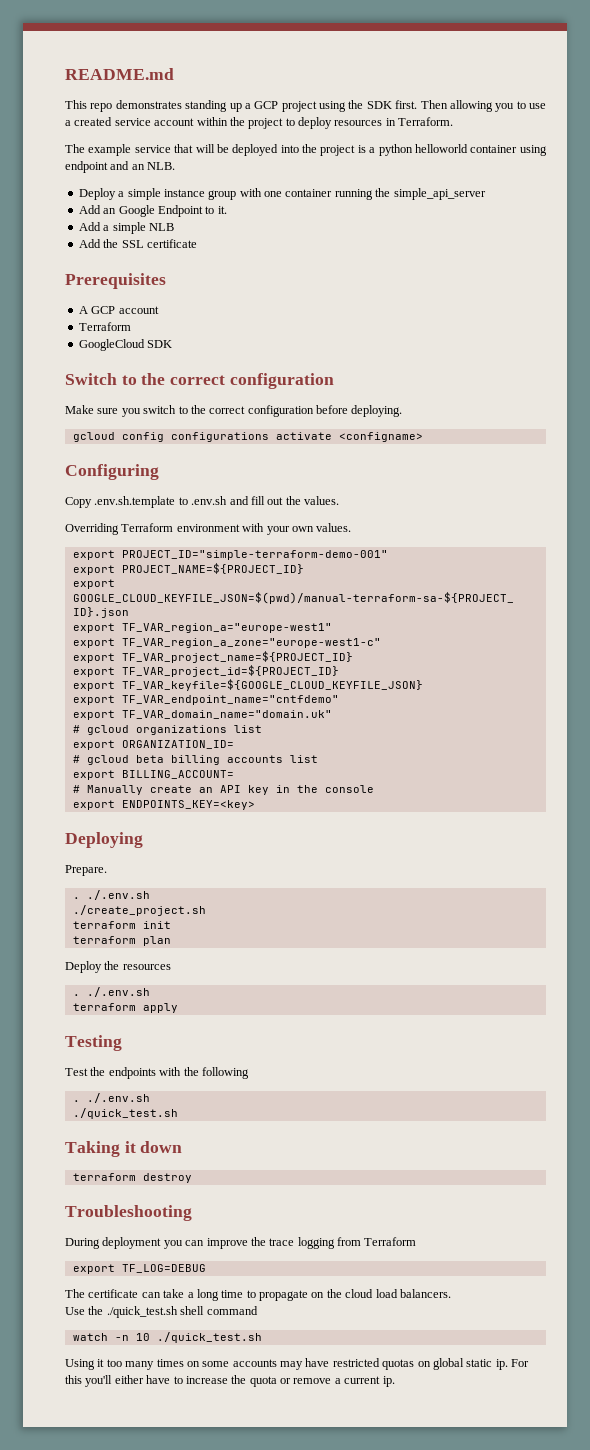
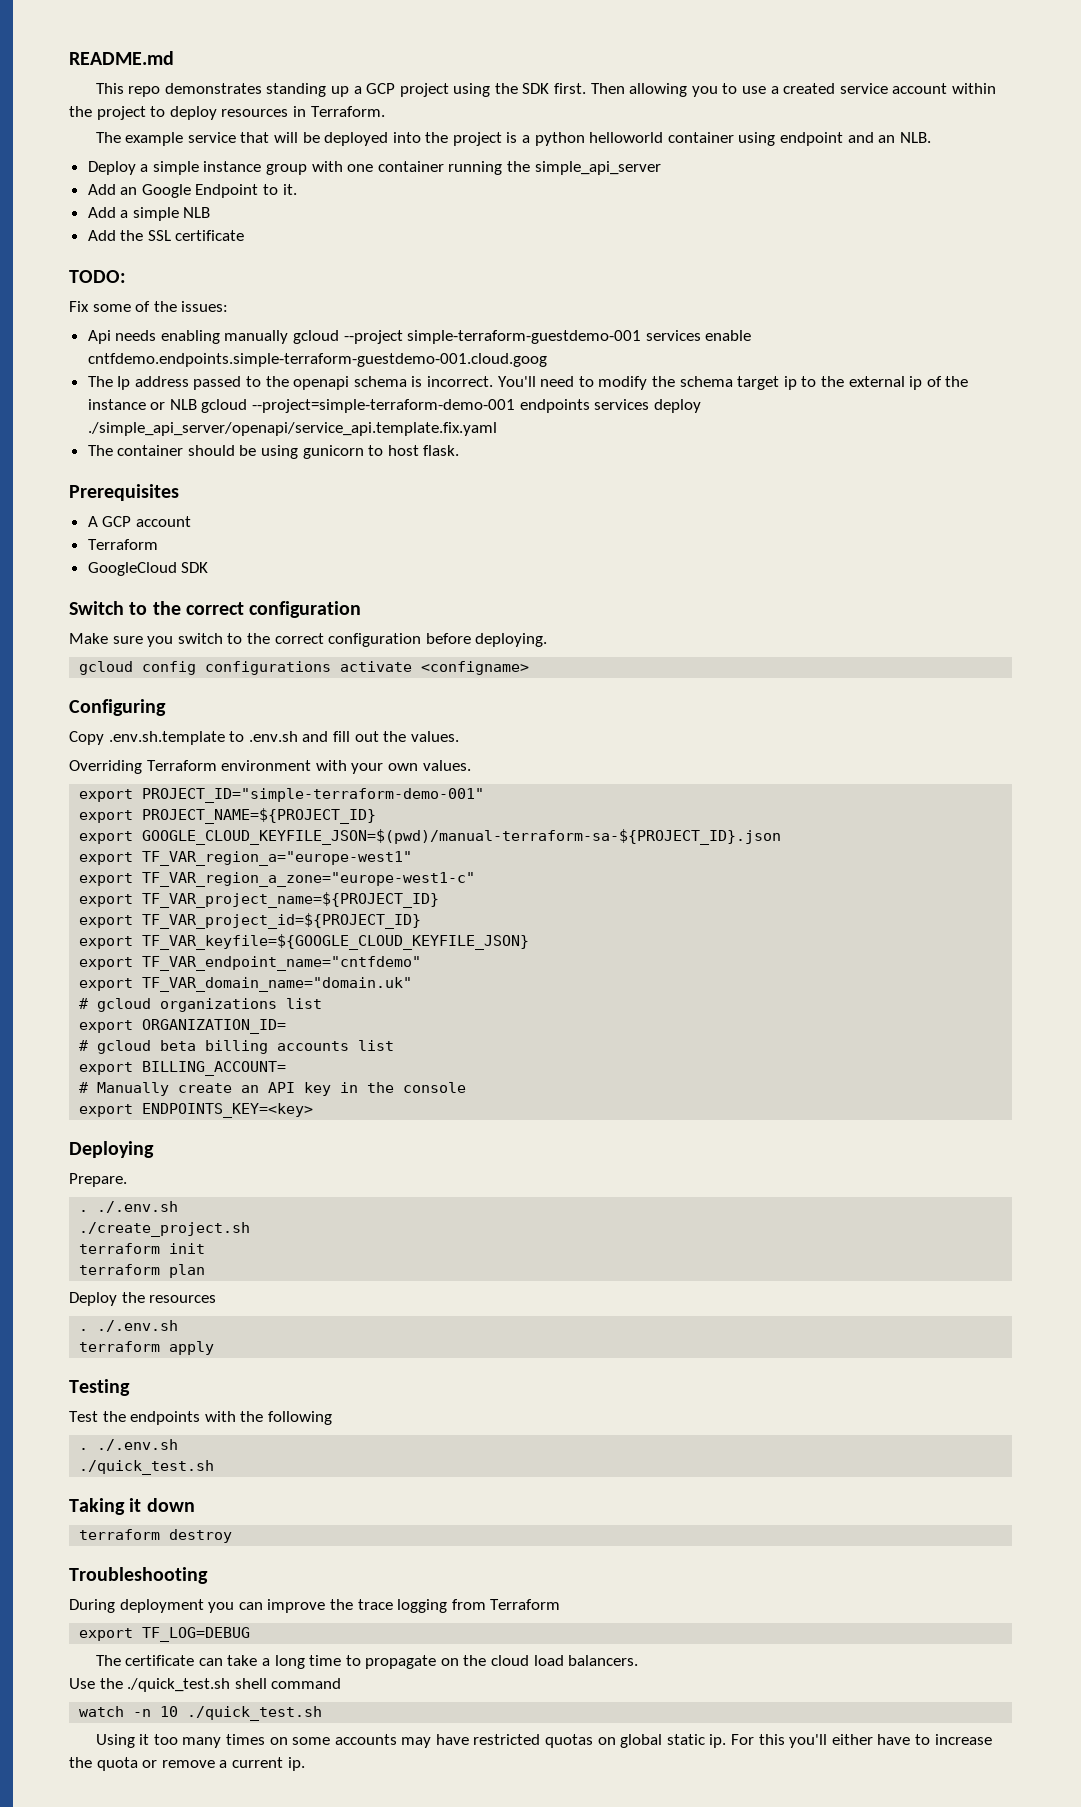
+ TODO:
+ Fix some of the issues:
+ Api needs enabling manually gcloud --project simple-terraform-guestdemo-001 services enable cntfdemo.endpoints.simple-terraform-guestdemo-001.cloud.goog
+ The Ip address passed to the openapi schema is incorrect. You'll need to modify the schema target ip to the external ip of the instance or NLB gcloud --project=simple-terraform-demo-001 endpoints services deploy ./simple_api_server/openapi/service_api.template.fix.yaml
+ The container should be using gunicorn to host flask.

